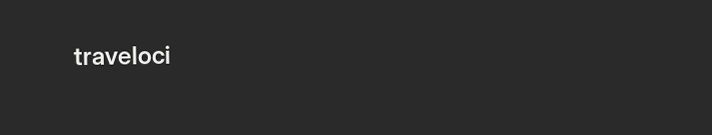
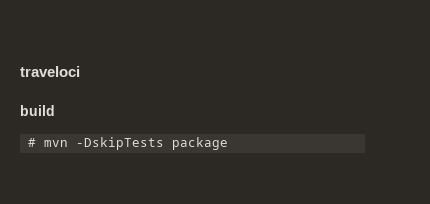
+ build
+ # mvn -DskipTests package

